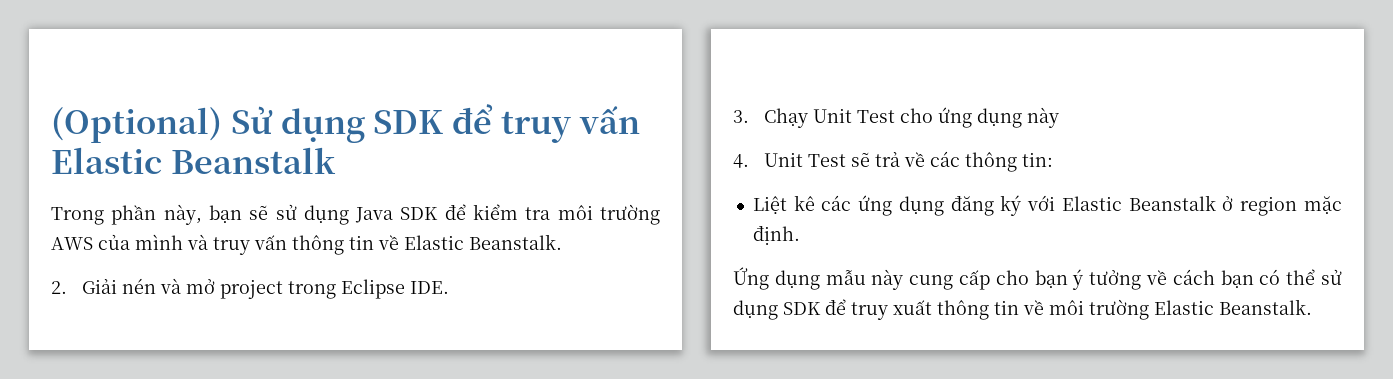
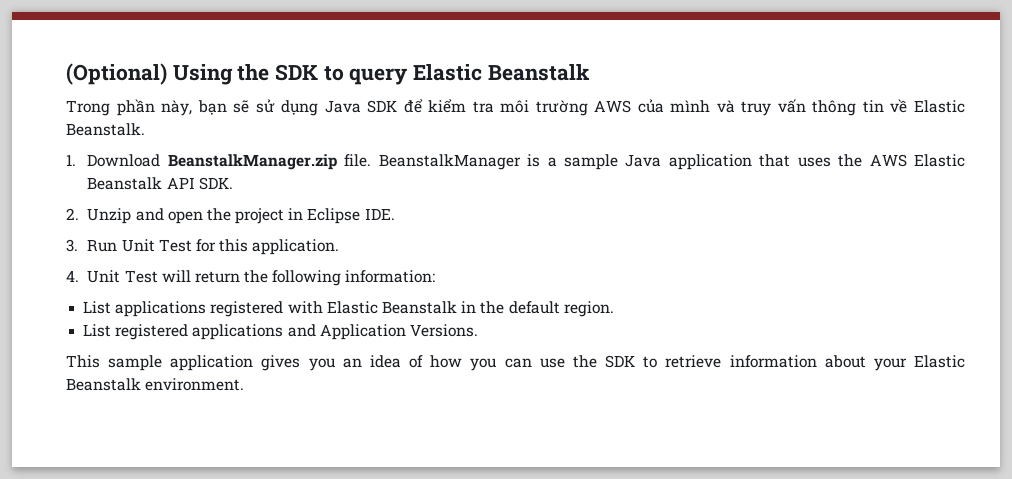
- (Optional) Sử dụng SDK để truy vấn Elastic Beanstalk
+ (Optional) Using the SDK to query Elastic Beanstalk
- 2. Giải nén và mở project trong Eclipse IDE.
+ 1. Download BeanstalkManager.zip file. BeanstalkManager is a sample Java application that uses the AWS Elastic Beanstalk API SDK.
+ 2. Unzip and open the project in Eclipse IDE.
- 3. Chạy Unit Test cho ứng dụng này
+ 3. Run Unit Test for this application.
- 4. Unit Test sẽ trả về các thông tin:
- Liệt kê các ứng dụng đăng ký với Elastic Beanstalk ở region mặc định.
- Ứng dụng mẫu này cung cấp cho bạn ý tưởng về cách bạn có thể sử dụng SDK để truy xuất thông tin về môi trường Elastic Beanstalk.
+ 4. Unit Test will return the following information:
+ List applications registered with Elastic Beanstalk in the default region.
+ List registered applications and Application Versions.
+ This sample application gives you an idea of how you can use the SDK to retrieve information about your Elastic Beanstalk environment.

